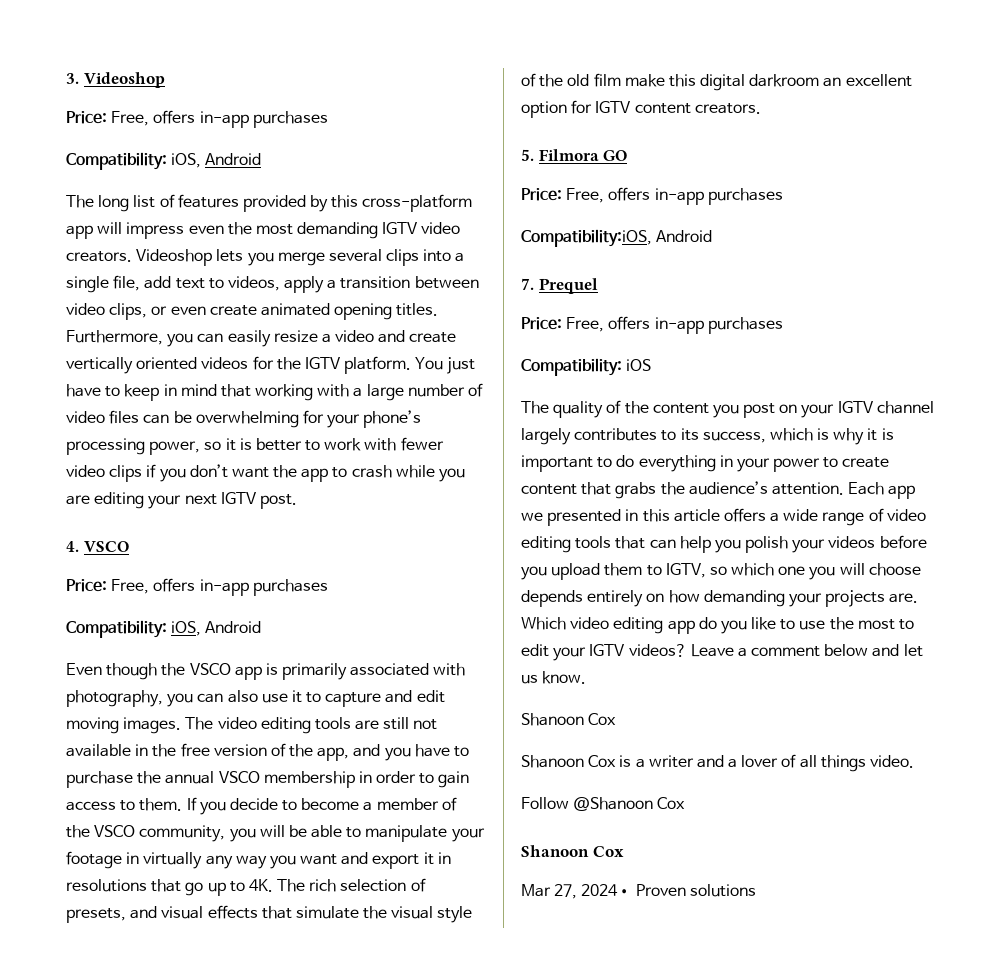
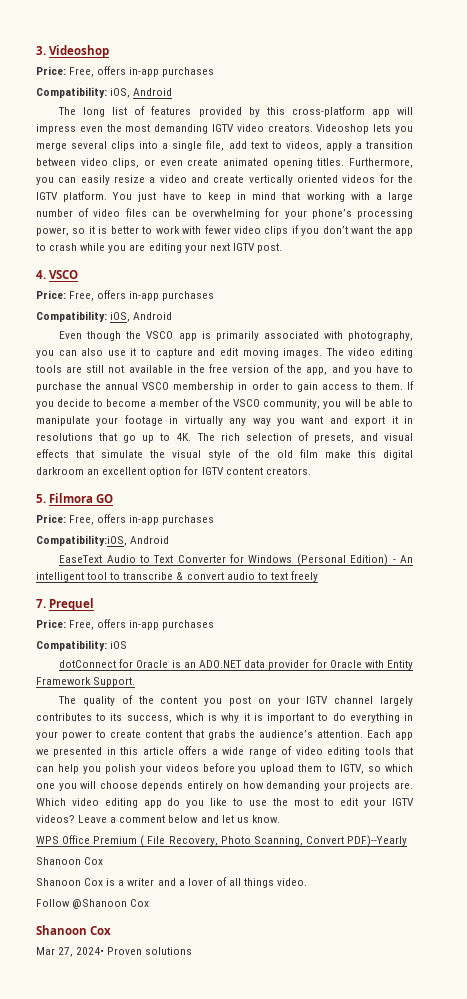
+ EaseText Audio to Text Converter for Windows (Personal Edition) - An intelligent tool to transcribe & convert audio to text freely
+ dotConnect for Oracle is an ADO.NET data provider for Oracle with Entity Framework Support.
+ WPS Office Premium ( File Recovery, Photo Scanning, Convert PDF)--Yearly

